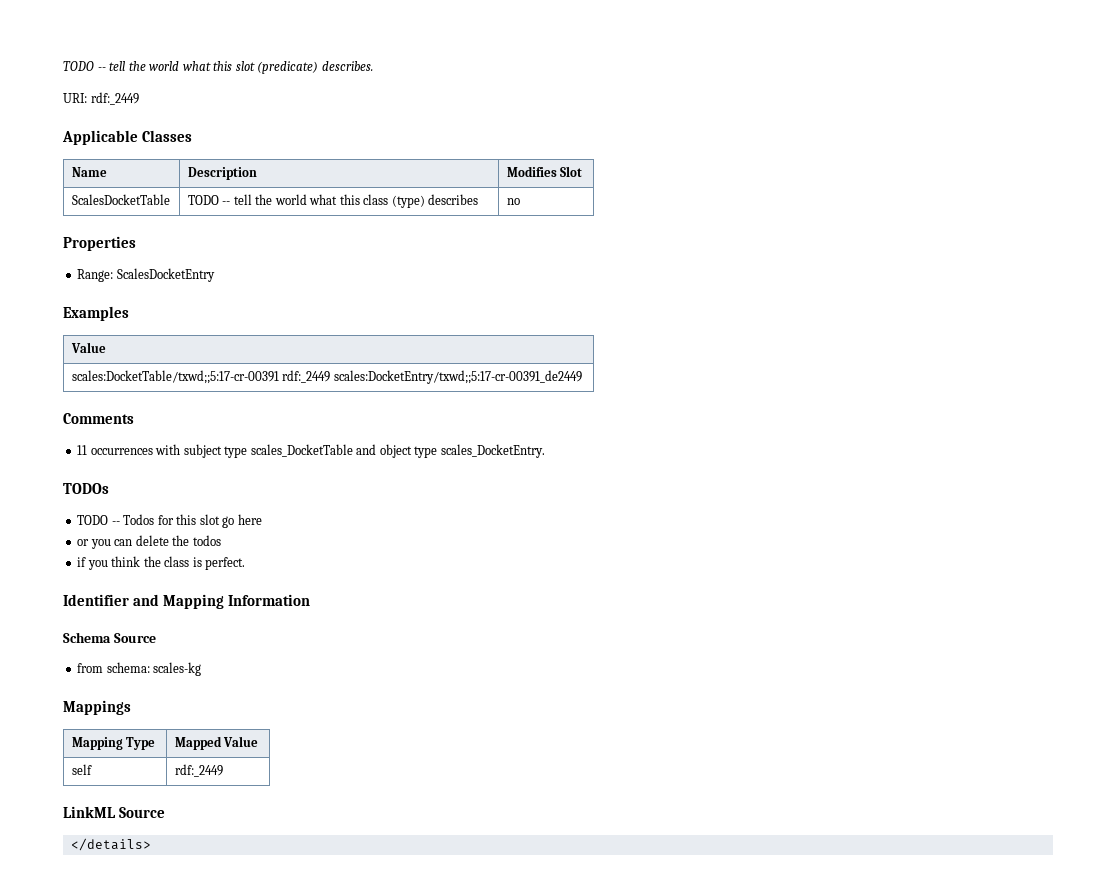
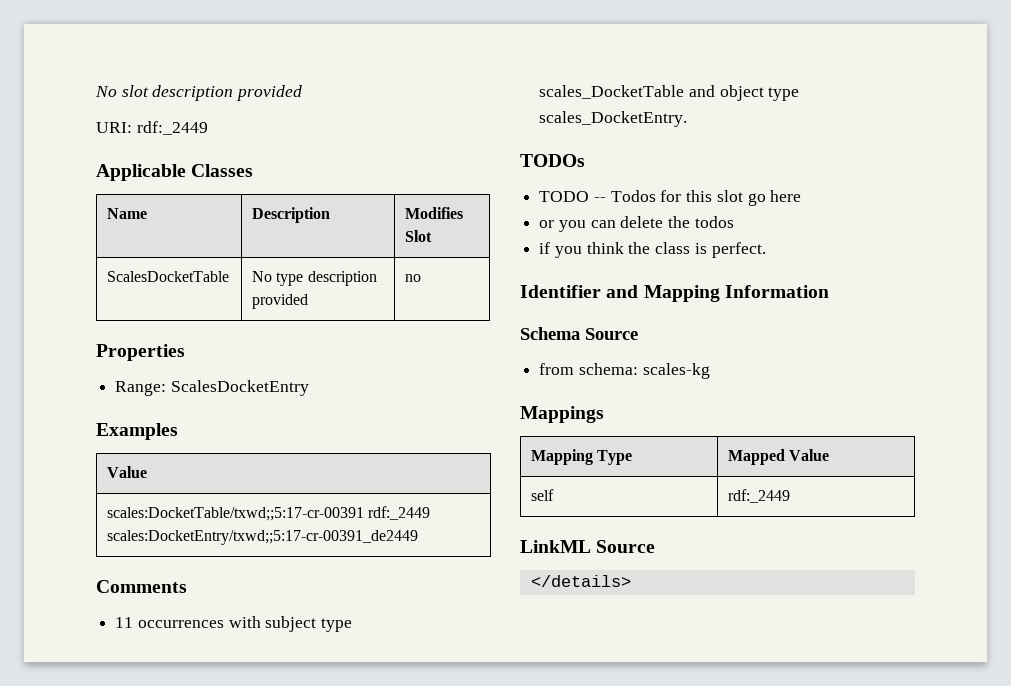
- TODO -- tell the world what this slot (predicate) describes.
+ No slot description provided
- ScalesDocketTable | TODO -- tell the world what this class (type) describes | no
+ ScalesDocketTable | No type description provided | no

